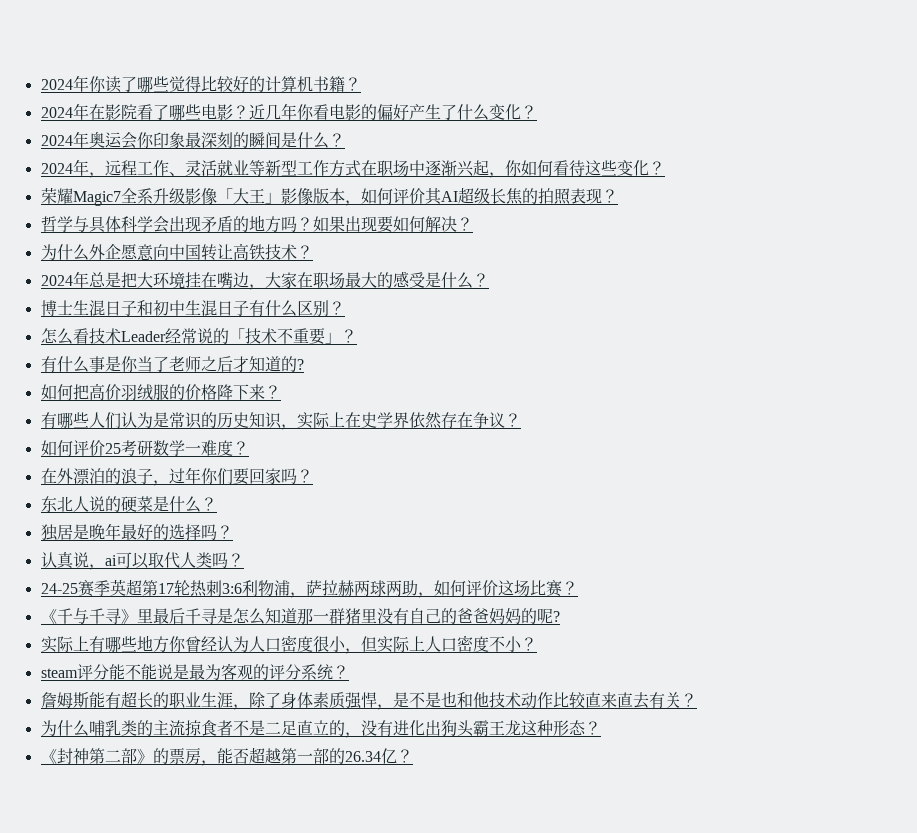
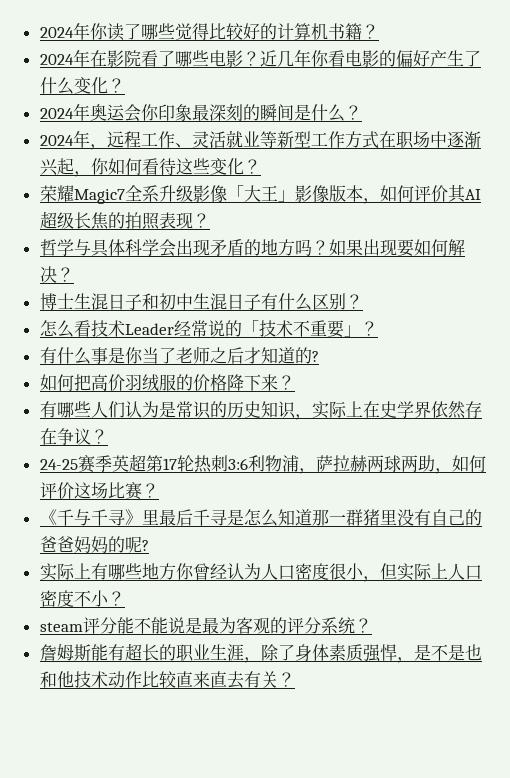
- 为什么外企愿意向中国转让高铁技术？
- 2024年总是把大环境挂在嘴边，大家在职场最大的感受是什么？
- 如何评价25考研数学一难度？
- 在外漂泊的浪子，过年你们要回家吗？
- 东北人说的硬菜是什么？
- 独居是晚年最好的选择吗？
- 认真说，ai可以取代人类吗？
- 为什么哺乳类的主流掠食者不是二足直立的，没有进化出狗头霸王龙这种形态？
- 《封神第二部》的票房，能否超越第一部的26.34亿？

